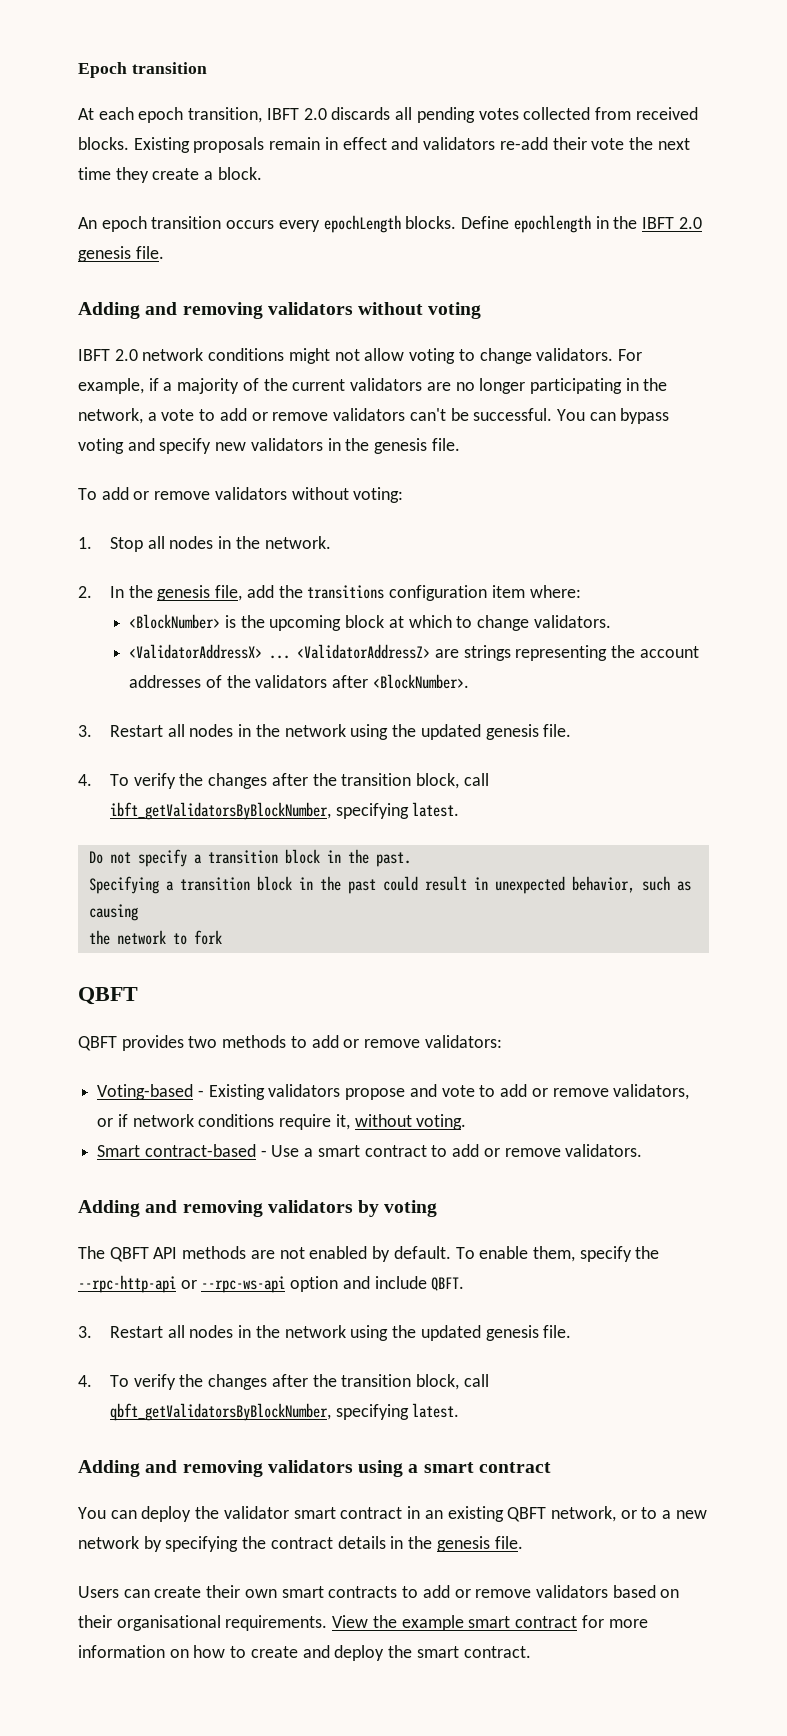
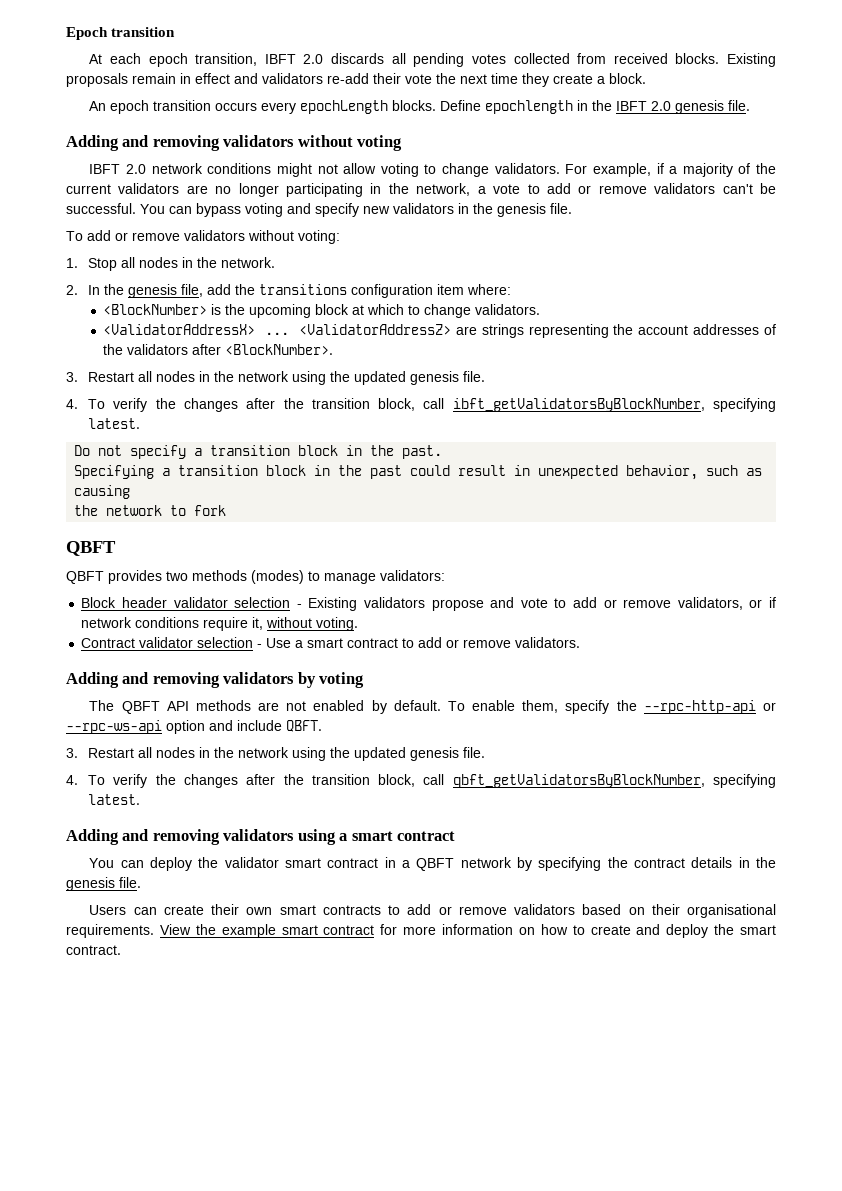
- QBFT provides two methods to add or remove validators:
- Voting-based - Existing validators propose and vote to add or remove validators, or if network conditions require it, without voting.
+ QBFT provides two methods (modes) to manage validators:
+ Block header validator selection - Existing validators propose and vote to add or remove validators, or if network conditions require it, without voting.
- Smart contract-based - Use a smart contract to add or remove validators.
+ Contract validator selection - Use a smart contract to add or remove validators.
- You can deploy the validator smart contract in an existing QBFT network, or to a new network by specifying the contract details in the genesis file.
+ You can deploy the validator smart contract in a QBFT network by specifying the contract details in the genesis file.

